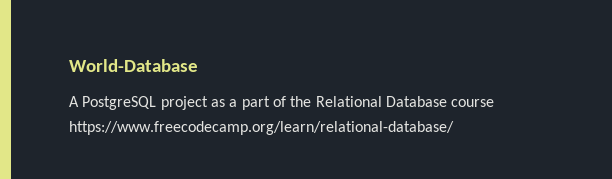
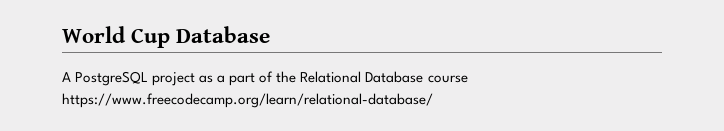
- World-Database
+ World Cup Database

